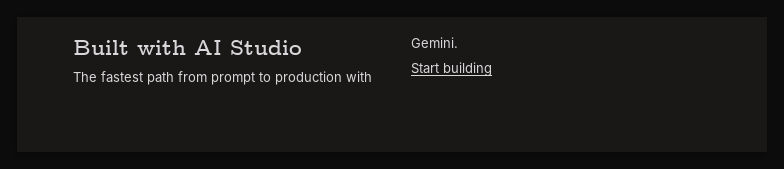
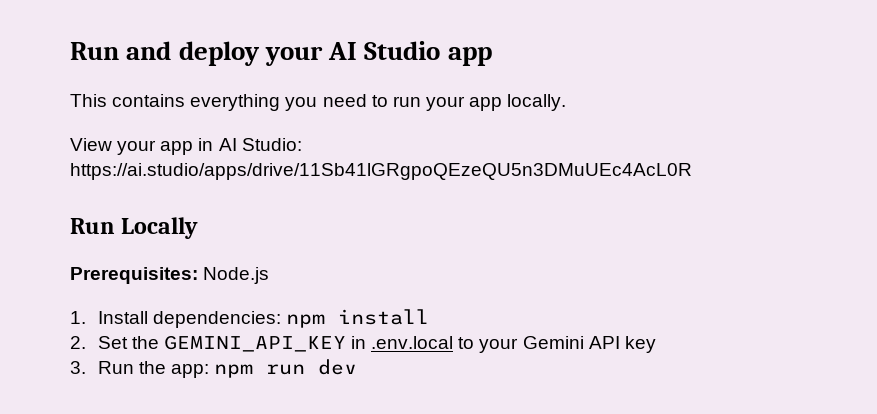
- Built with AI Studio
- The fastest path from prompt to production with Gemini.
- Start building
+ Run and deploy your AI Studio app
+ This contains everything you need to run your app locally.
+ View your app in AI Studio: https://ai.studio/apps/drive/11Sb41lGRgpoQEzeQU5n3DMuUEc4AcL0R
+ Run Locally
+ Prerequisites: Node.js
+ 1. Install dependencies: npm install
+ 2. Set the GEMINI_API_KEY in .env.local to your Gemini API key
+ 3. Run the app: npm run dev

